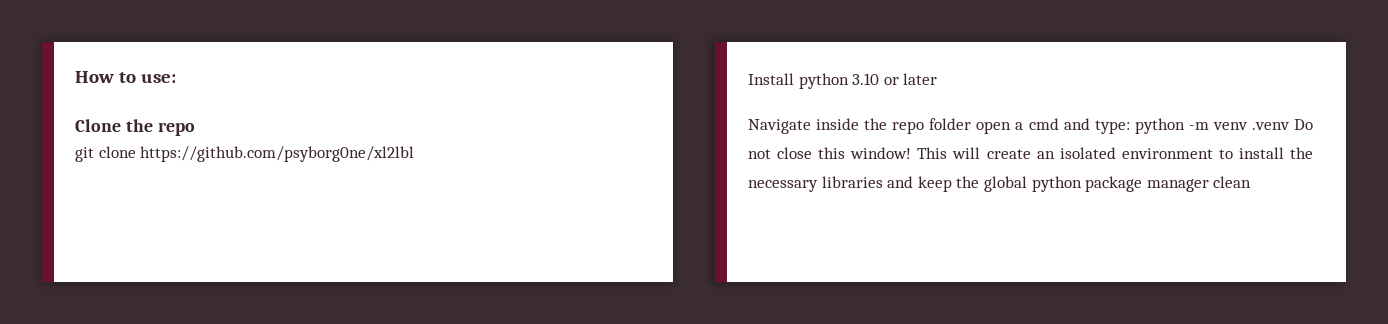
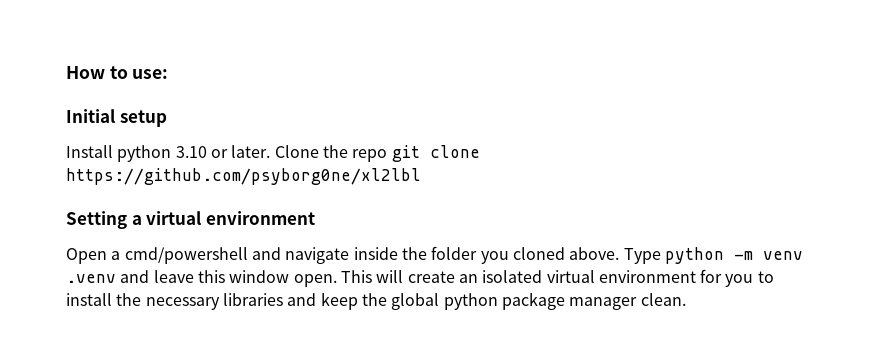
- Clone the repo
- git clone https://github.com/psyborg0ne/xl2lbl
- Install python 3.10 or later
- Navigate inside the repo folder open a cmd and type: python -m venv .venv Do not close this window!
+ Initial setup
+ Install python 3.10 or later. Clone the repo git clone https://github.com/psyborg0ne/xl2lbl
+ Setting a virtual environment
+ Open a cmd/powershell and navigate inside the folder you cloned above. Type python -m venv .venv and leave this window open.
- This will create an isolated environment to install the necessary libraries and keep the global python package manager clean
+ This will create an isolated virtual environment for you to install the necessary libraries and keep the global python package manager clean.

